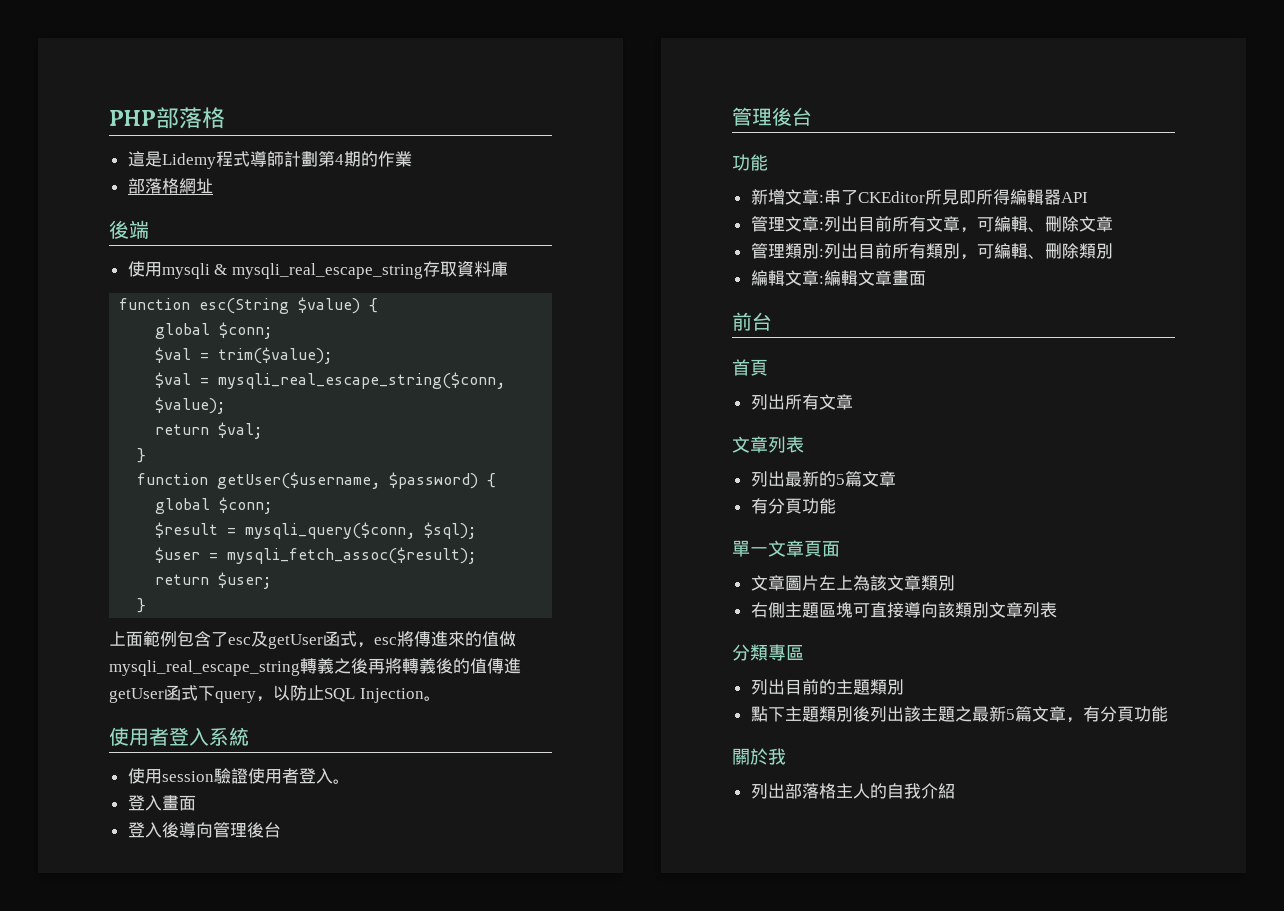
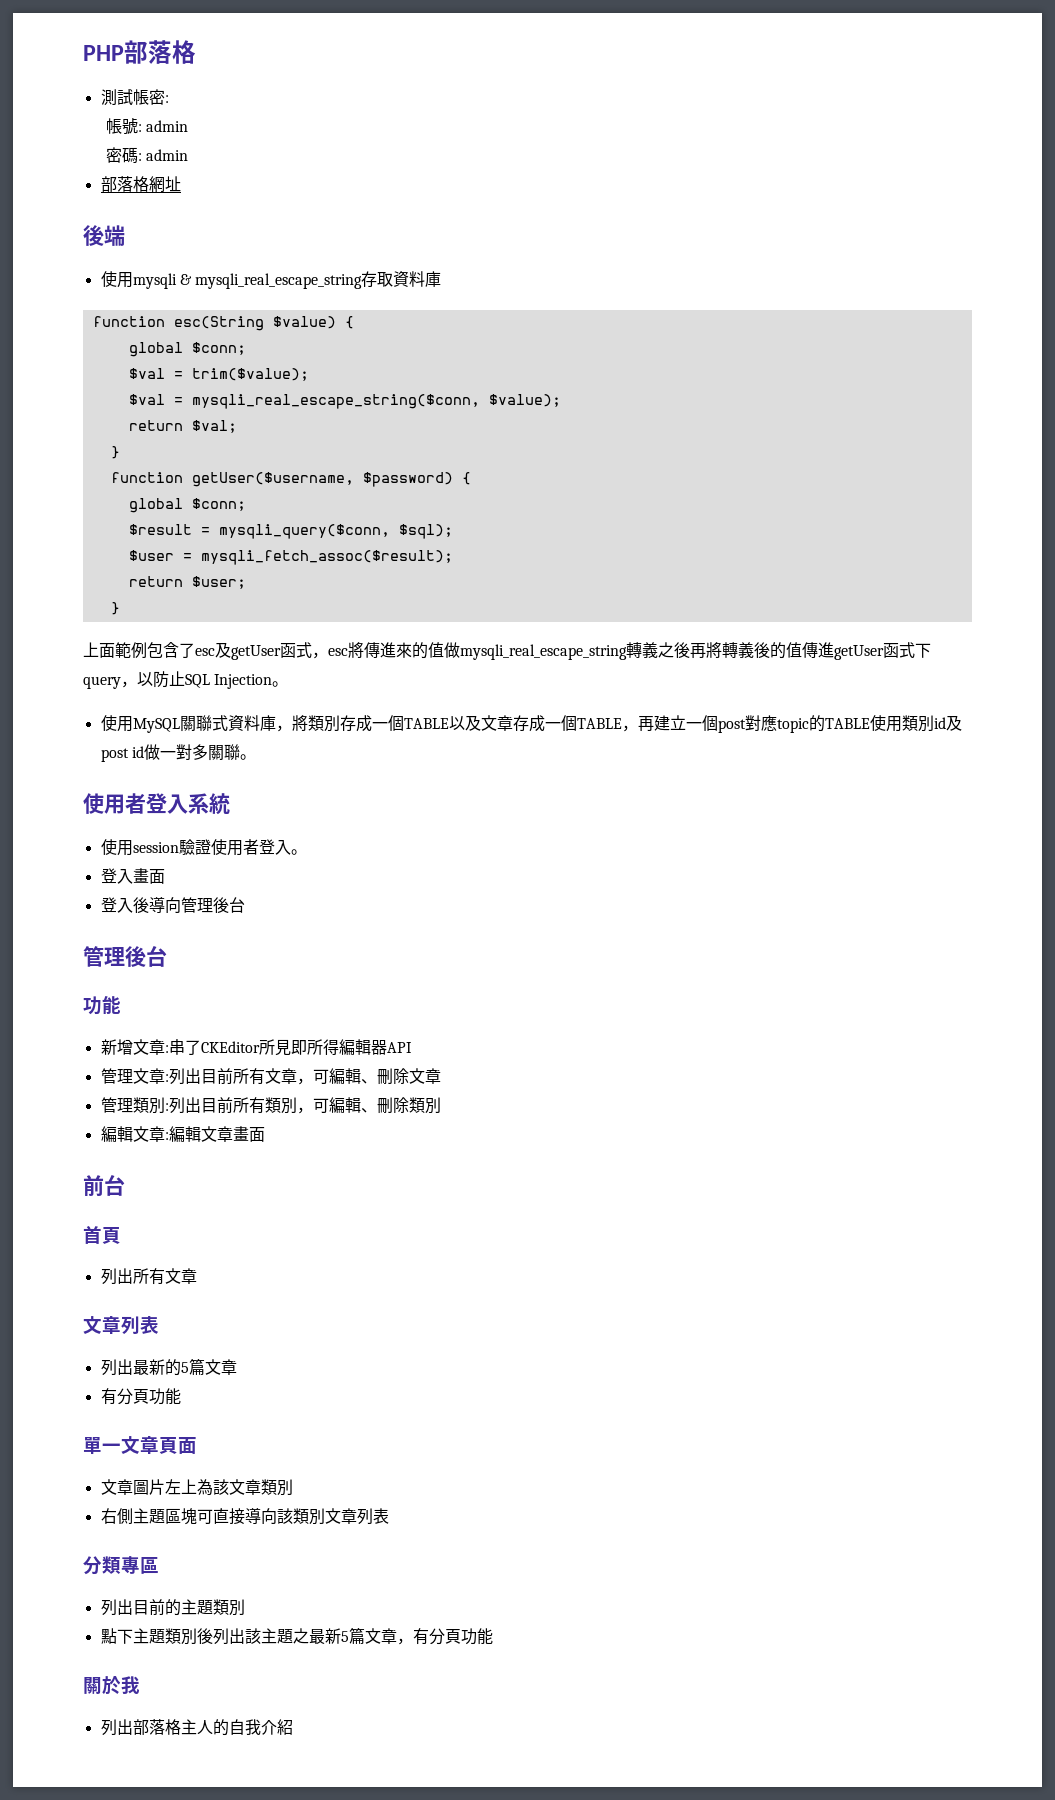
- 這是Lidemy程式導師計劃第4期的作業
+ 測試帳密:
+ 帳號: admin
+ 密碼: admin
+ 使用MySQL關聯式資料庫，將類別存成一個TABLE以及文章存成一個TABLE，再建立一個post對應topic的TABLE使用類別id及post id做一對多關聯。

